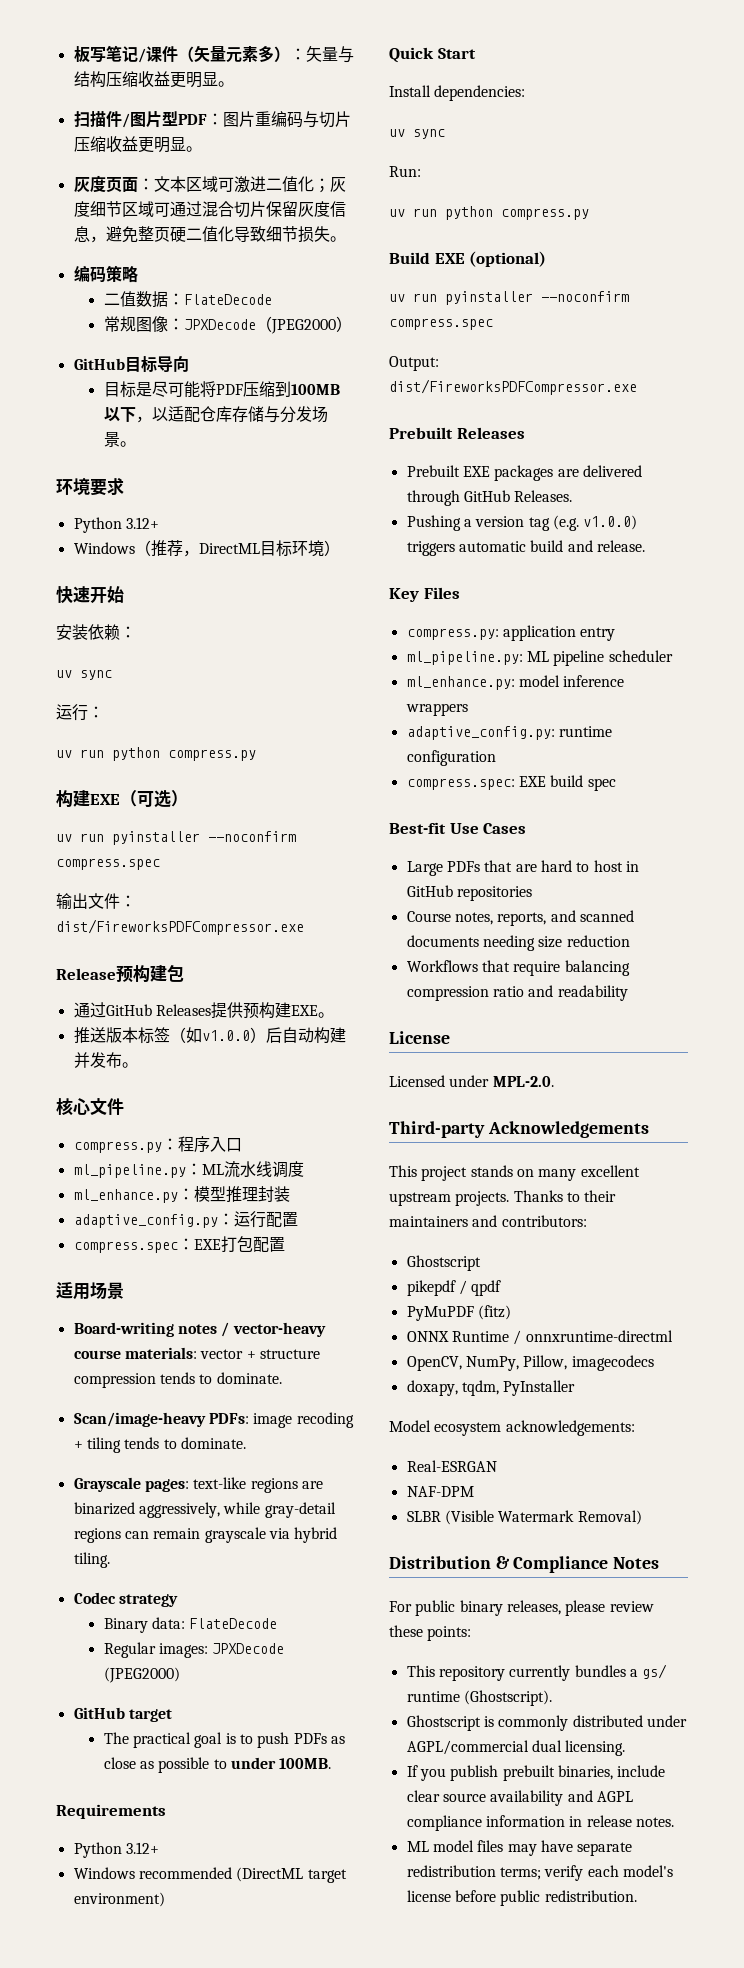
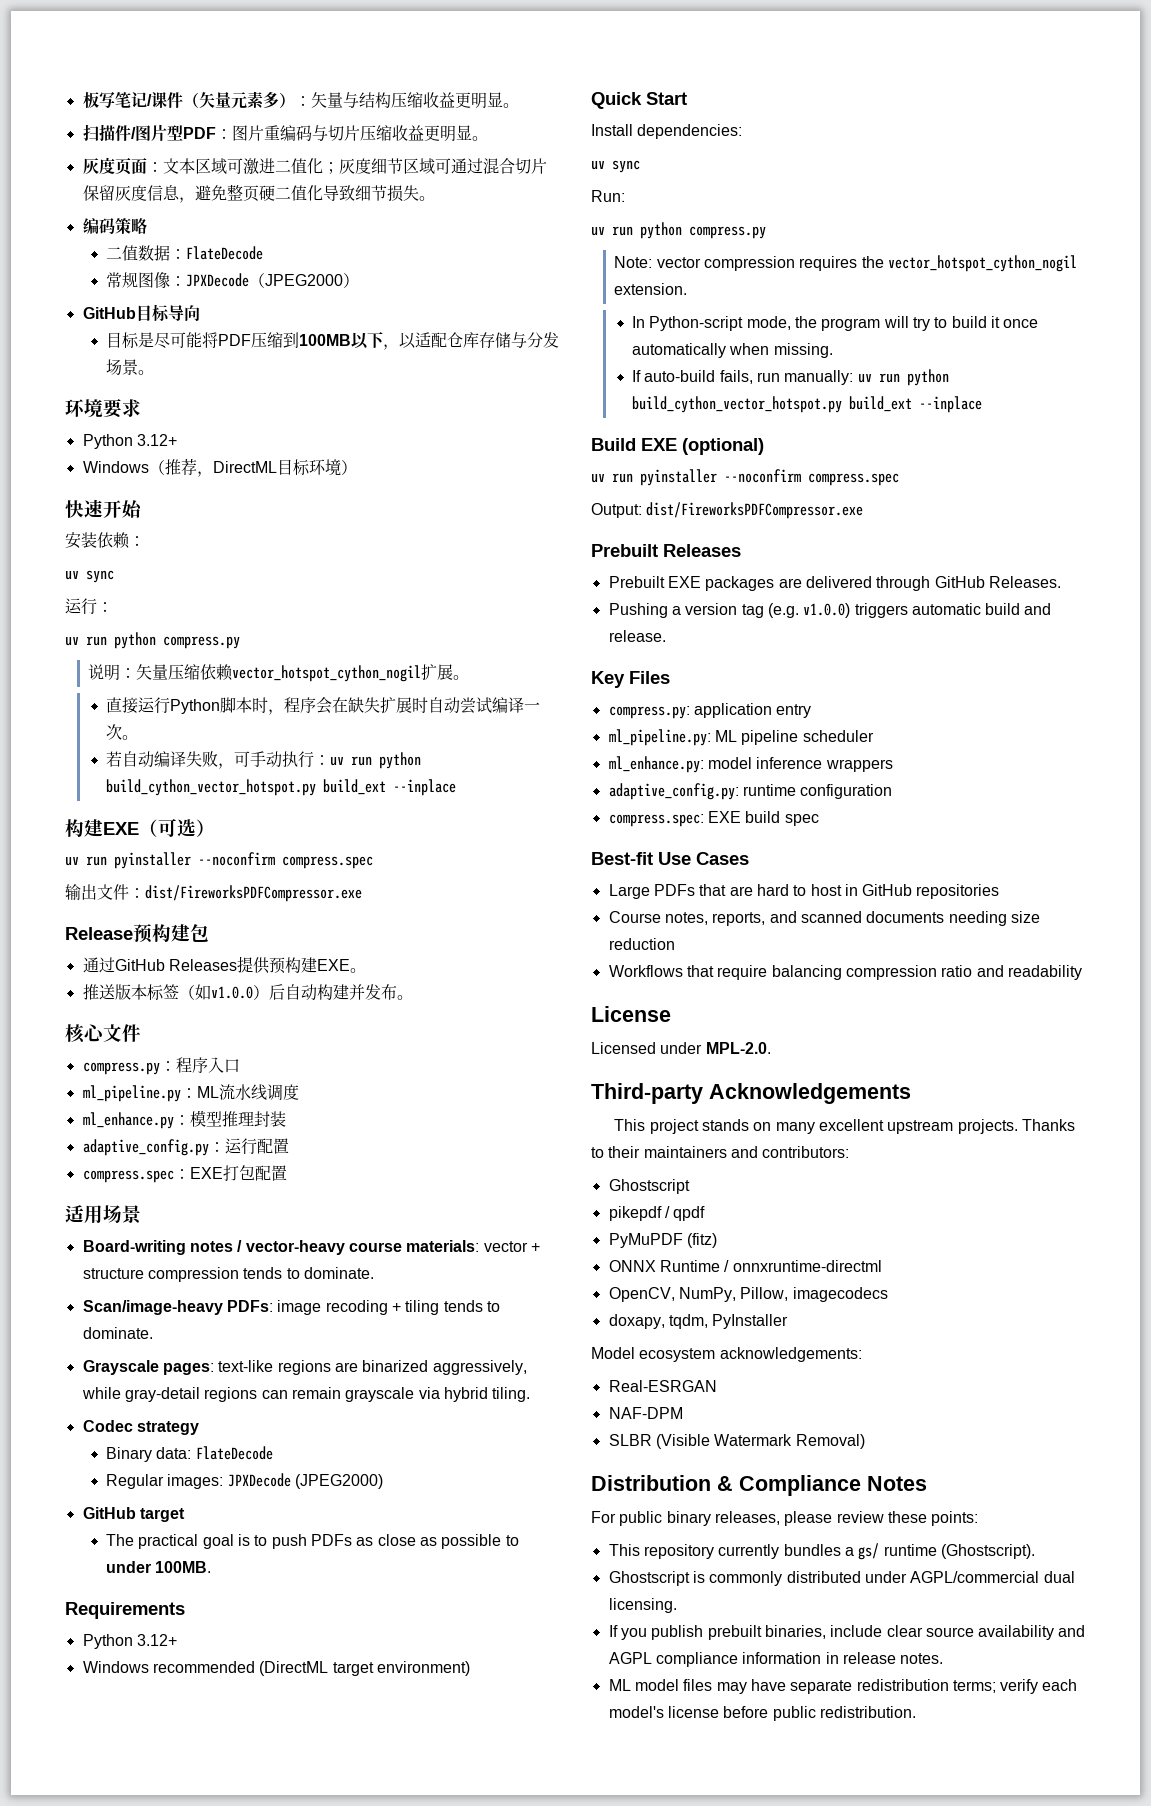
+ 说明：矢量压缩依赖vector_hotspot_cython_nogil扩展。
+ 直接运行Python脚本时，程序会在缺失扩展时自动尝试编译一次。
+ 若自动编译失败，可手动执行：uv run python build_cython_vector_hotspot.py build_ext --inplace
+ Note: vector compression requires the vector_hotspot_cython_nogil extension.
+ In Python-script mode, the program will try to build it once automatically when missing.
+ If auto-build fails, run manually: uv run python build_cython_vector_hotspot.py build_ext --inplace

